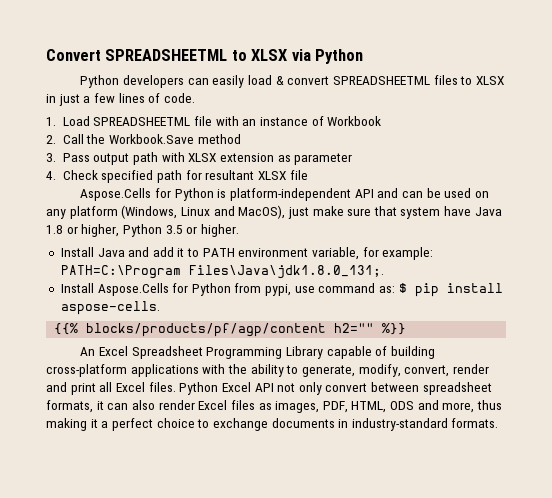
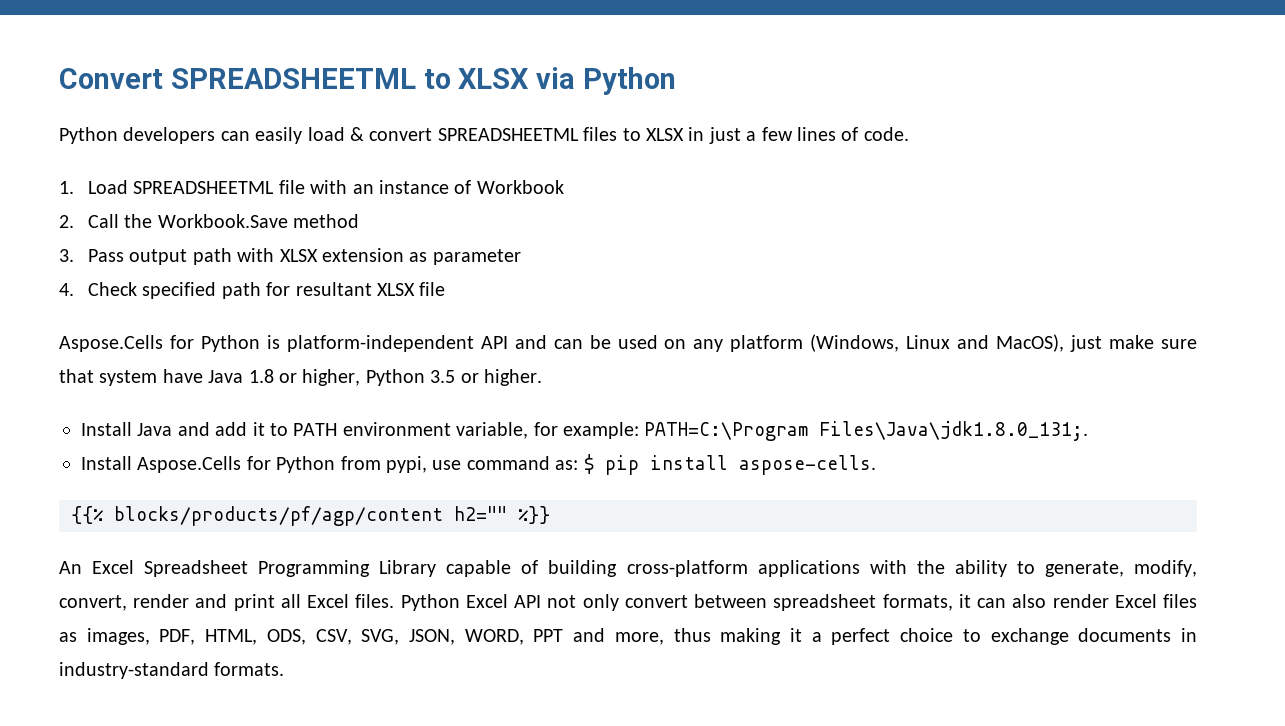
- Python Excel API not only convert between spreadsheet formats, it can also render Excel files as images, PDF, HTML, ODS and more, thus making it a perfect choice to exchange documents in industry-standard formats.
+ Python Excel API not only convert between spreadsheet formats, it can also render Excel files as images, PDF, HTML, ODS, CSV, SVG, JSON, WORD, PPT and more, thus making it a perfect choice to exchange documents in industry-standard formats.

